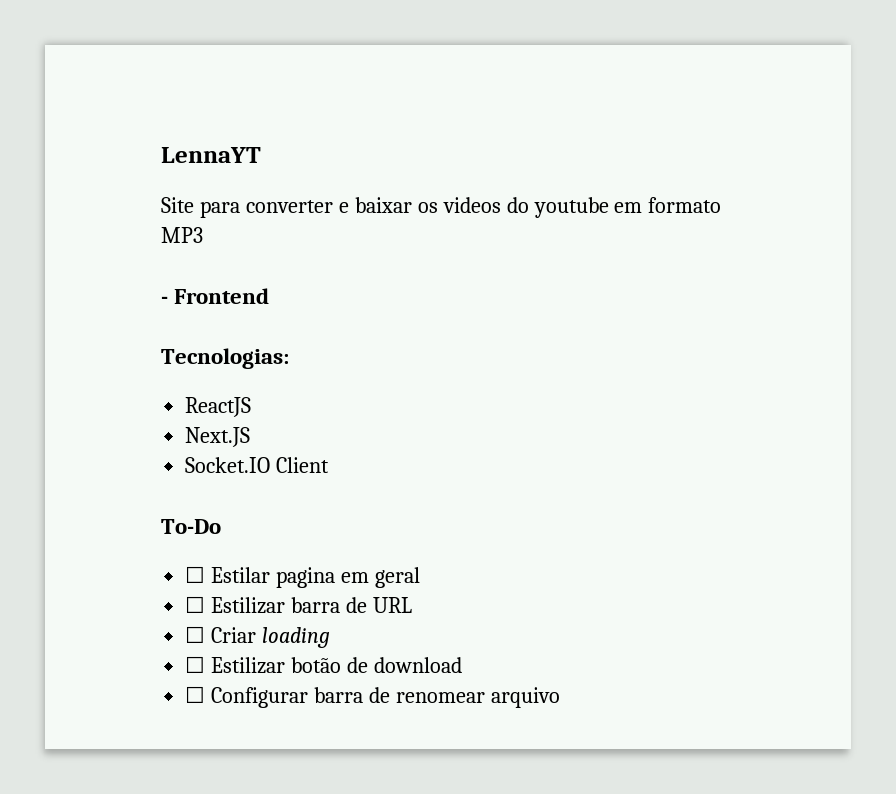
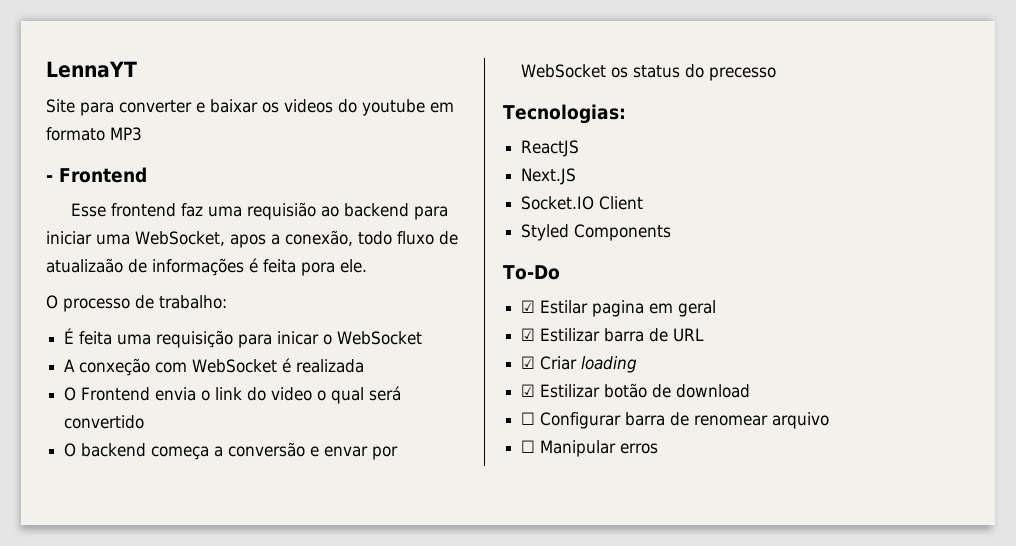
+ Esse frontend faz uma requisião ao backend para iniciar uma WebSocket, apos a conexão, todo fluxo de atualizaão de informações é feita pora ele.
+ O processo de trabalho:
+ É feita uma requisição para inicar o WebSocket
+ A conxeção com WebSocket é realizada
+ O Frontend envia o link do video o qual será convertido
+ O backend começa a conversão e envar por WebSocket os status do precesso
+ Styled Components
- ☐ Estilar pagina em geral
+ ☑ Estilar pagina em geral
- ☐ Estilizar barra de URL
+ ☑ Estilizar barra de URL
- ☐ Criar loading
+ ☑ Criar loading
- ☐ Estilizar botão de download
+ ☑ Estilizar botão de download
+ ☐ Manipular erros

